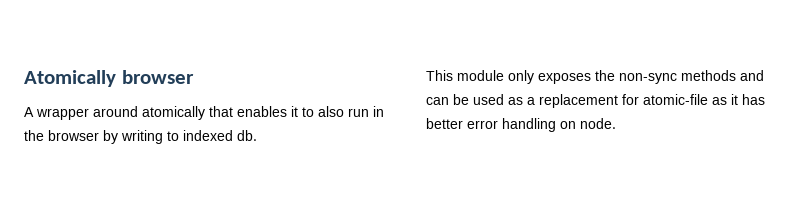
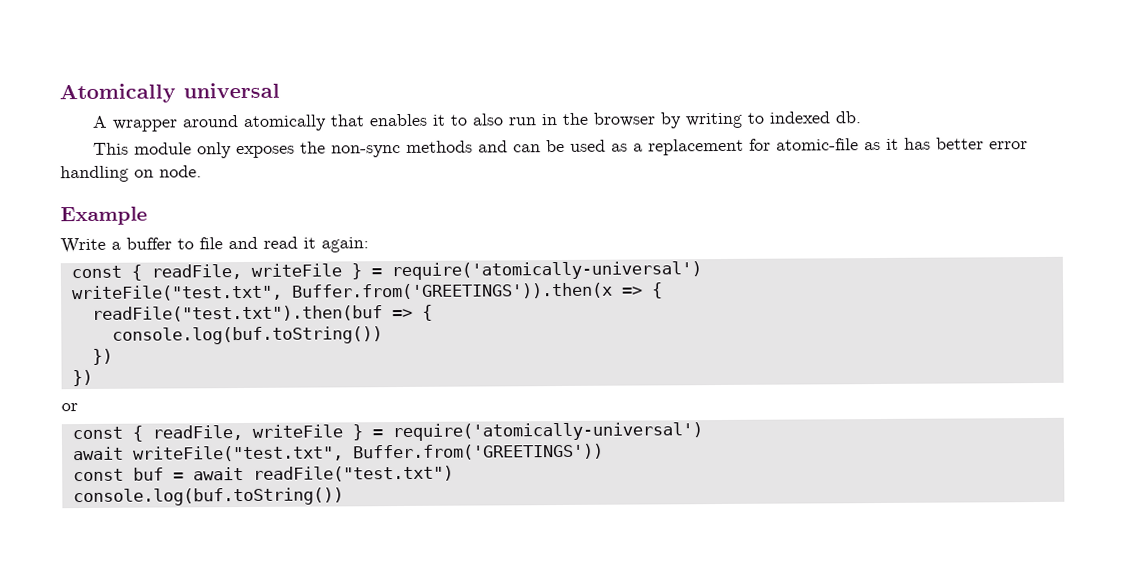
- Atomically browser
+ Atomically universal
+ Example
+ Write a buffer to file and read it again:
+ const { readFile, writeFile } = require('atomically-universal')
+ writeFile("test.txt", Buffer.from('GREETINGS')).then(x => {
+ readFile("test.txt").then(buf => {
+ console.log(buf.toString())
+ })
+ })
+ or
+ const { readFile, writeFile } = require('atomically-universal')
+ await writeFile("test.txt", Buffer.from('GREETINGS'))
+ const buf = await readFile("test.txt")
+ console.log(buf.toString())

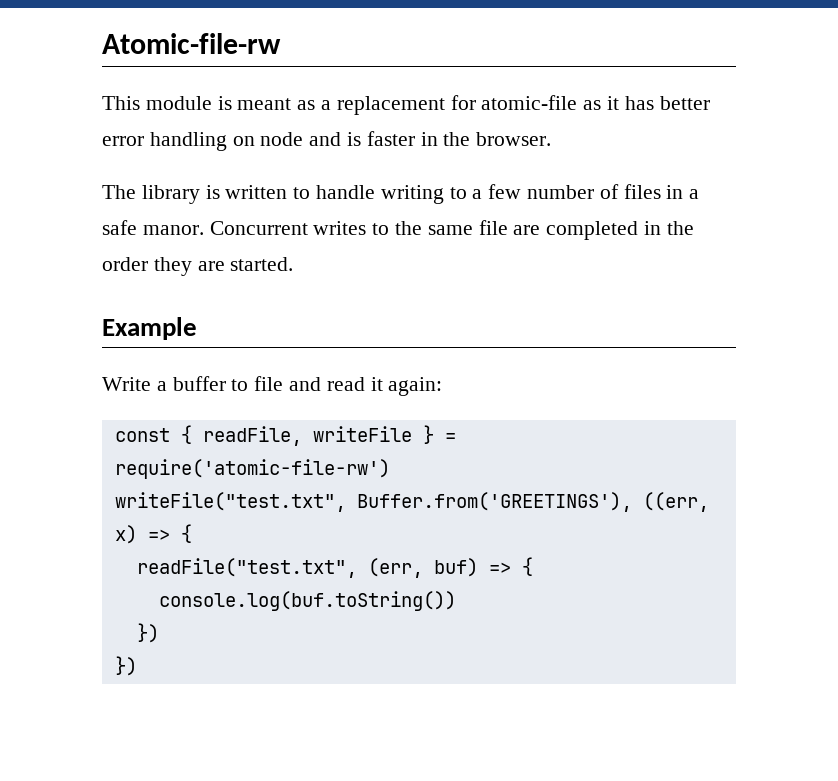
- Atomically universal
- A wrapper around atomically that enables it to also run in the browser by writing to indexed db.
- This module only exposes the non-sync methods and can be used as a replacement for atomic-file as it has better error handling on node.
+ Atomic-file-rw
+ This module is meant as a replacement for atomic-file as it has better error handling on node and is faster in the browser.
+ The library is written to handle writing to a few number of files in a safe manor. Concurrent writes to the same file are completed in the order they are started.
  Write a buffer to file and read it again:
- const { readFile, writeFile } = require('atomically-universal')
- writeFile("test.txt", Buffer.from('GREETINGS')).then(x => {
- readFile("test.txt").then(buf => {
+ const { readFile, writeFile } = require('atomic-file-rw')
+ writeFile("test.txt", Buffer.from('GREETINGS'), ((err, x) => {
+ readFile("test.txt", (err, buf) => {
- or
- const { readFile, writeFile } = require('atomically-universal')
- await writeFile("test.txt", Buffer.from('GREETINGS'))
- const buf = await readFile("test.txt")
- console.log(buf.toString())

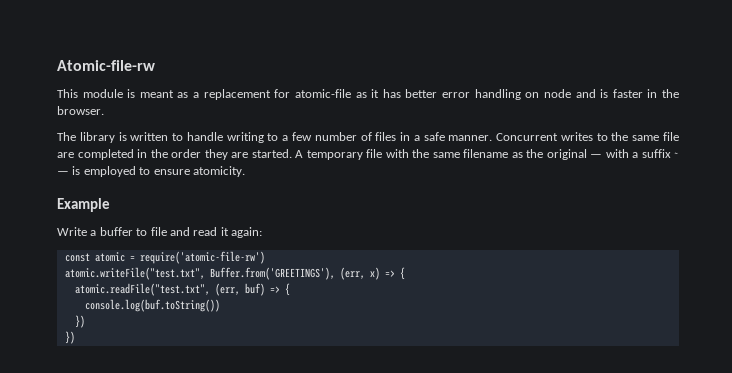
- The library is written to handle writing to a few number of files in a safe manor.
+ The library is written to handle writing to a few number of files in a safe manner.
+ A temporary file with the same filename as the original — with a suffix ~ — is employed to ensure atomicity.
- const { readFile, writeFile } = require('atomic-file-rw')
+ const atomic = require('atomic-file-rw')
- writeFile("test.txt", Buffer.from('GREETINGS'), ((err, x) => {
+ atomic.writeFile("test.txt", Buffer.from('GREETINGS'), (err, x) => {
- readFile("test.txt", (err, buf) => {
+ atomic.readFile("test.txt", (err, buf) => {

